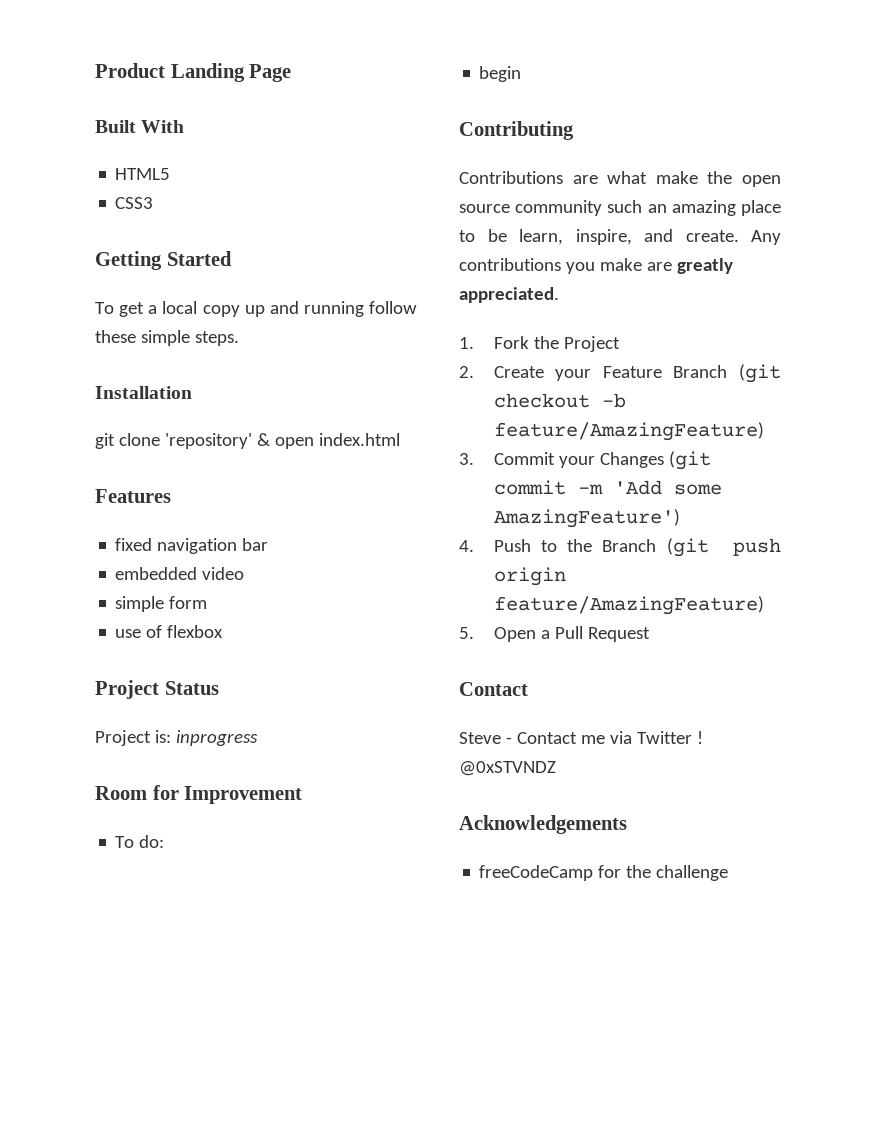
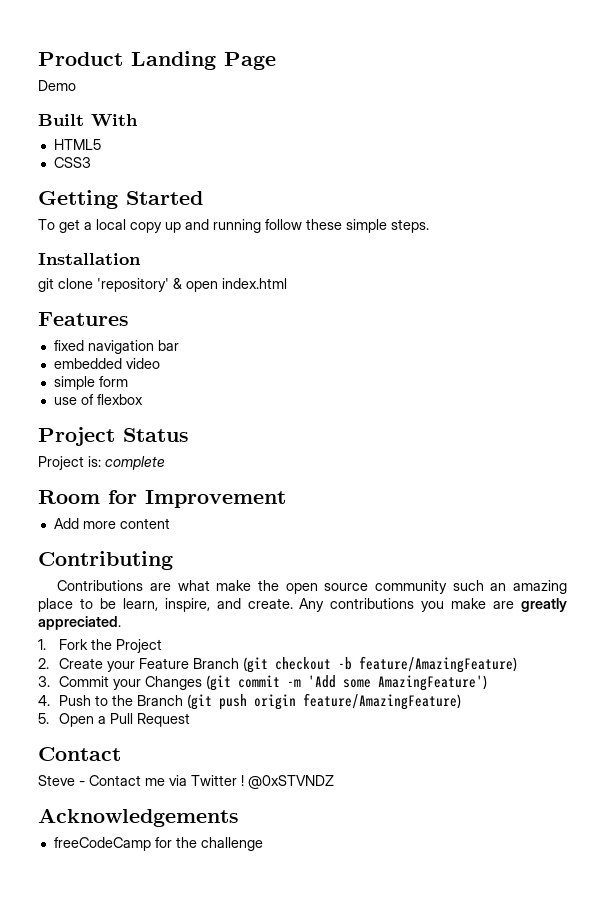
+ Demo
- Project is: inprogress
+ Project is: complete
- To do:
- begin
+ Add more content

